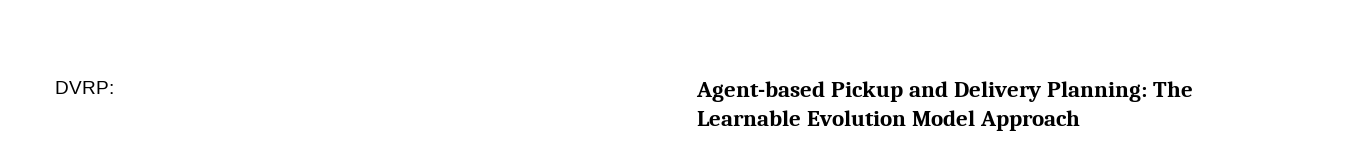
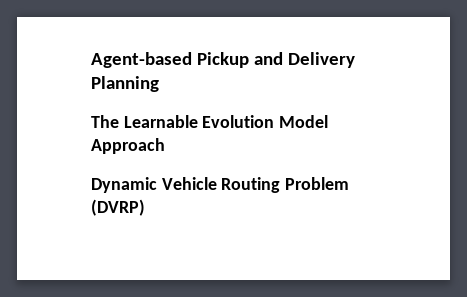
- DVRP:
- Agent-based Pickup and Delivery Planning: The Learnable Evolution Model Approach
+ Agent-based Pickup and Delivery Planning
+ The Learnable Evolution Model Approach
+ Dynamic Vehicle Routing Problem (DVRP)

